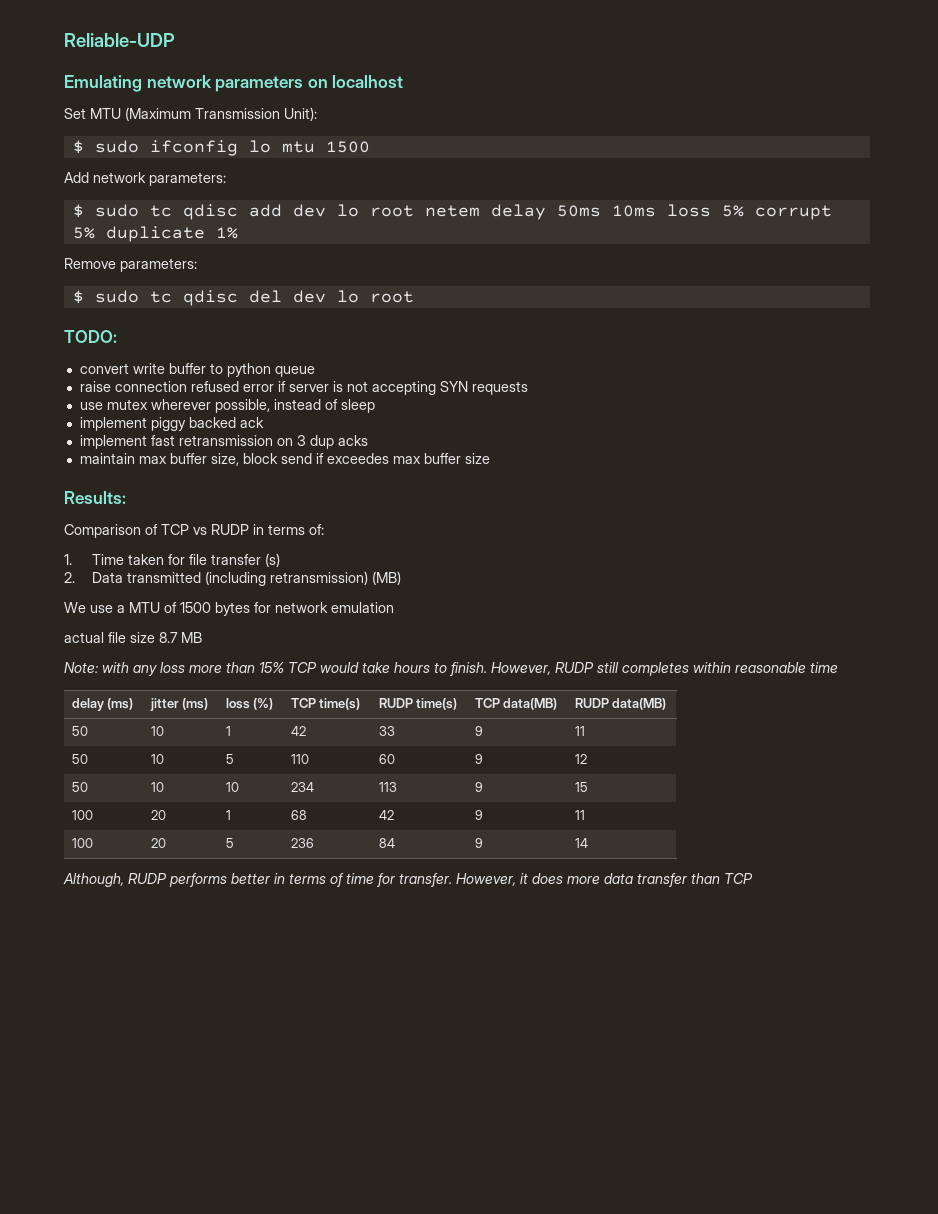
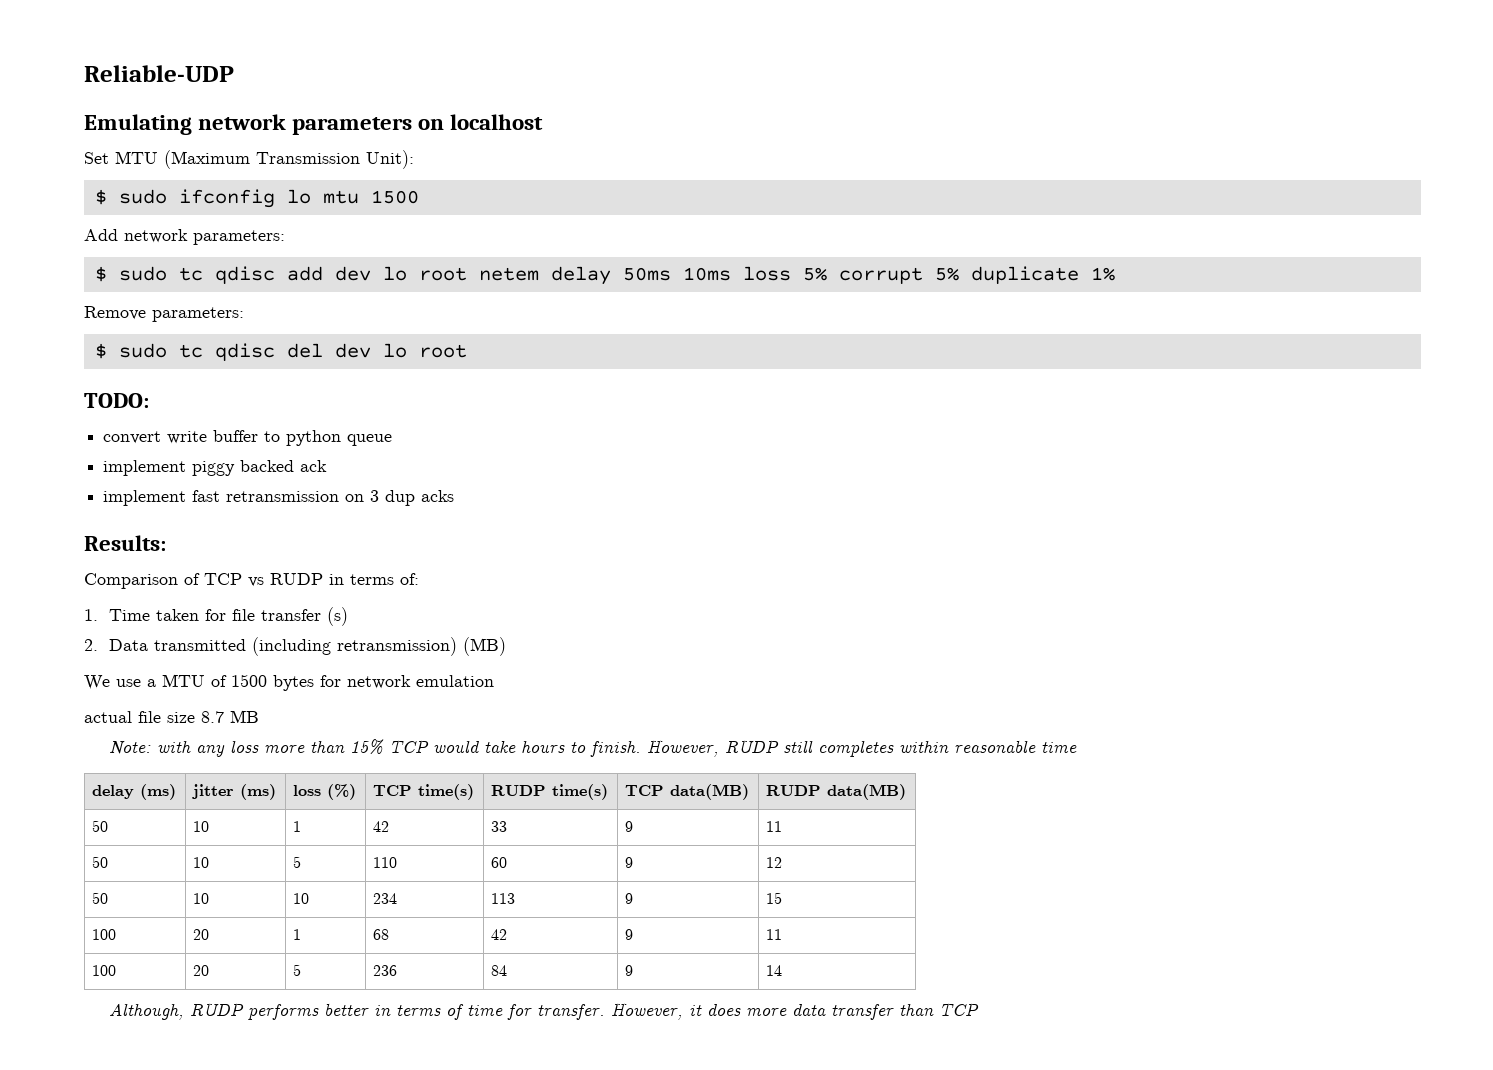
- raise connection refused error if server is not accepting SYN requests
- use mutex wherever possible, instead of sleep
- maintain max buffer size, block send if exceedes max buffer size

